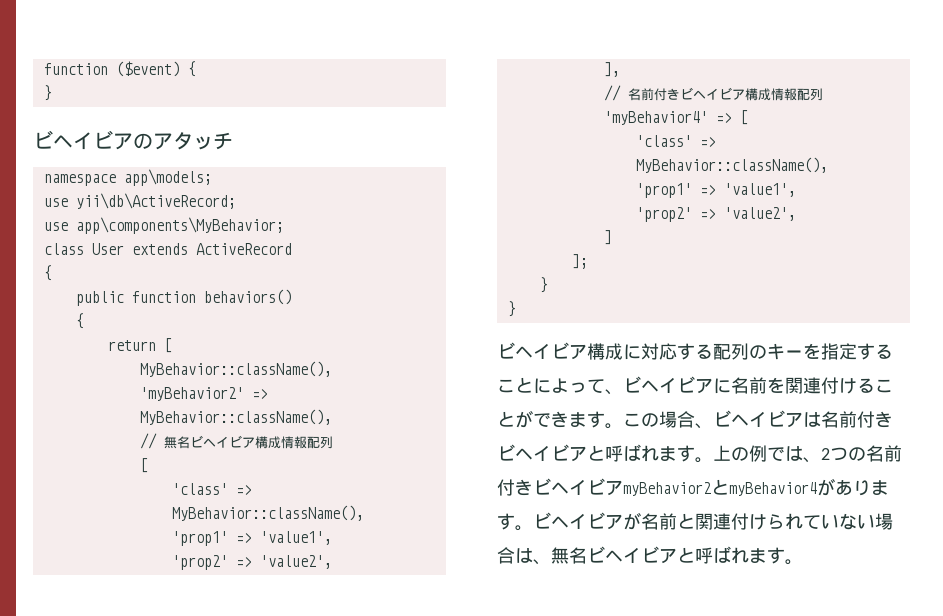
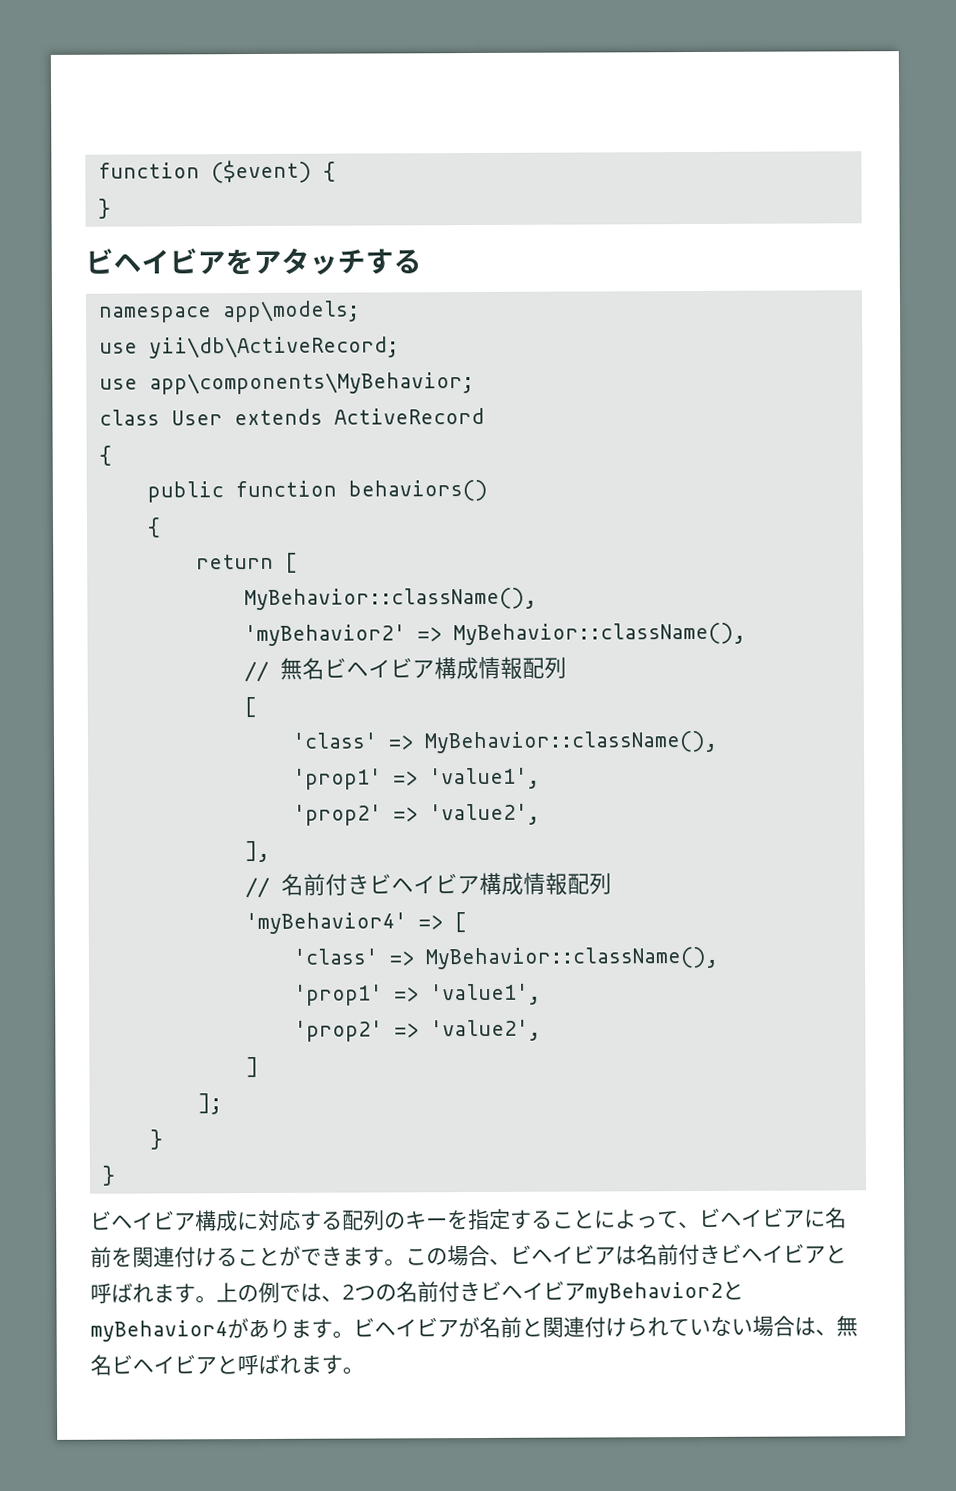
- ビヘイビアのアタッチ
+ ビヘイビアをアタッチする

